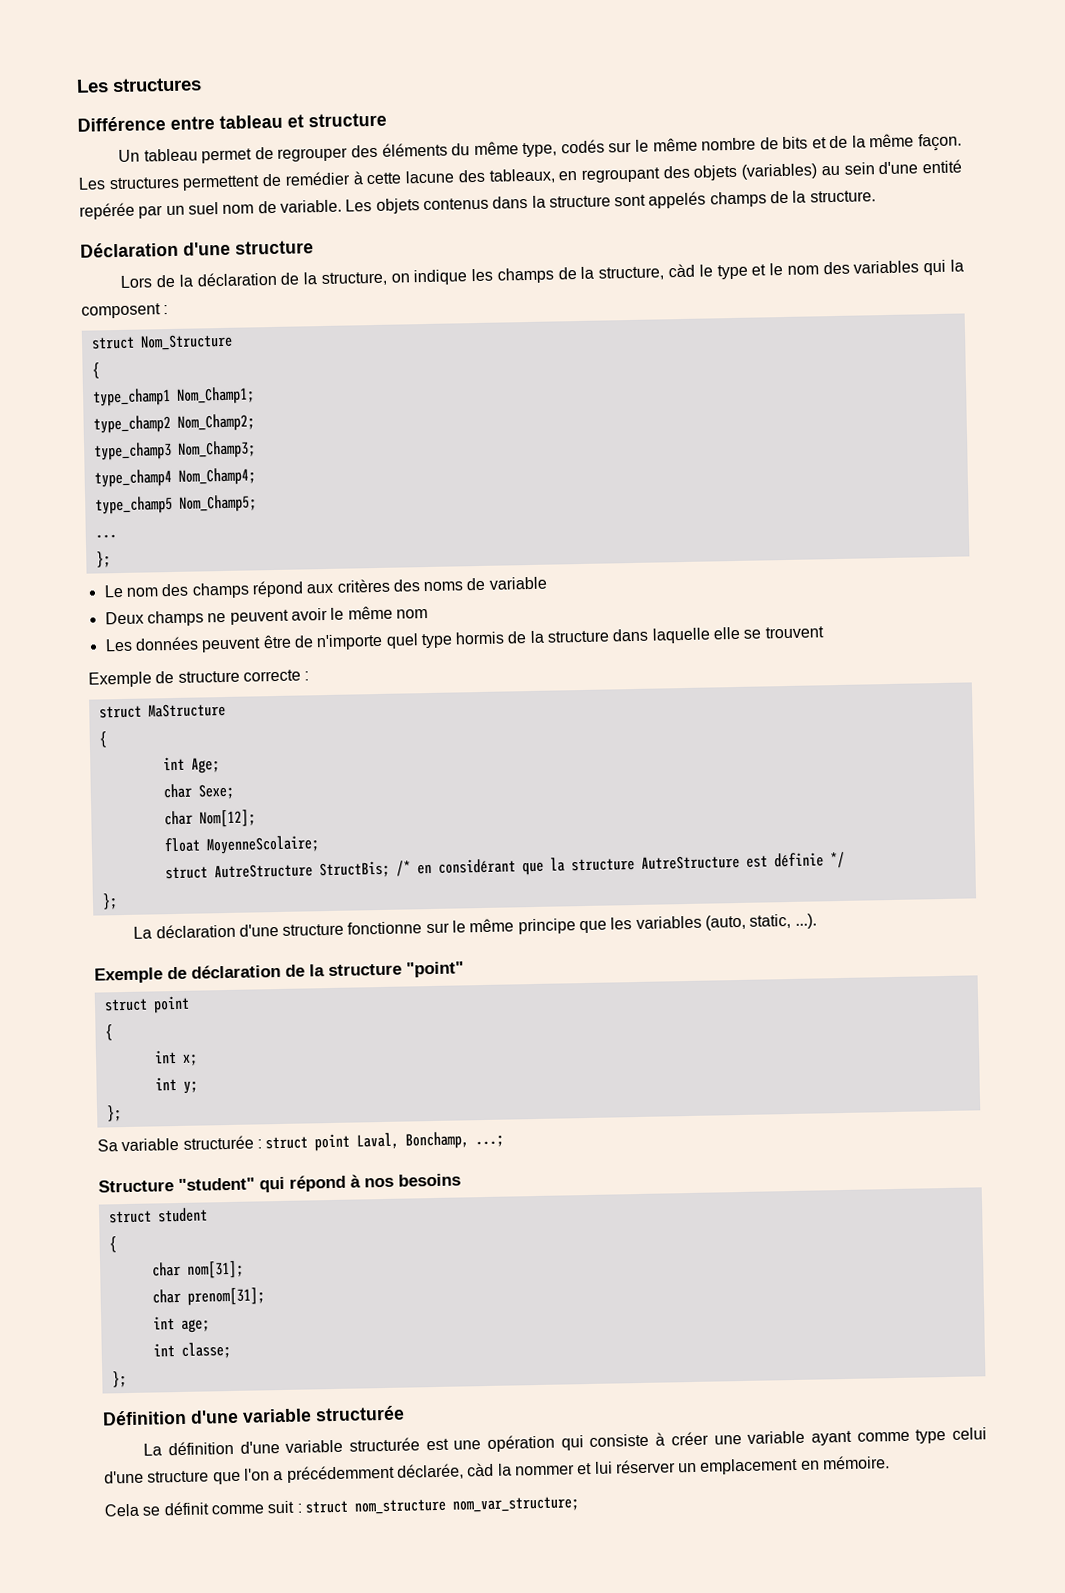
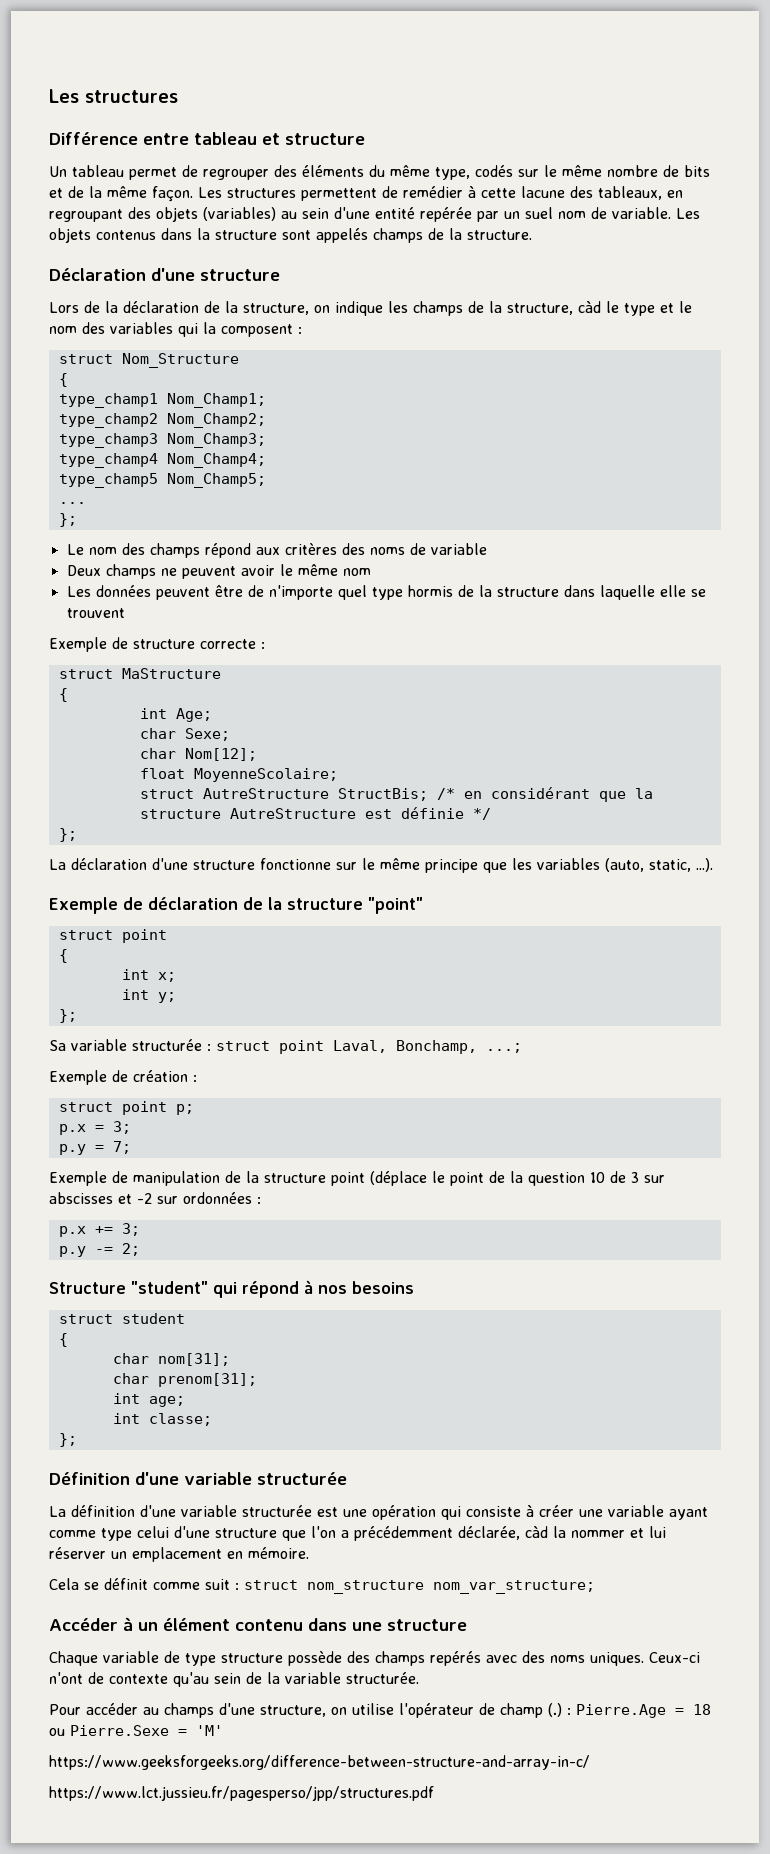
+ Exemple de création :
+ struct point p;
+ p.x = 3;
+ p.y = 7;
+ Exemple de manipulation de la structure point (déplace le point de la question 10 de 3 sur abscisses et -2 sur ordonnées :
+ p.x += 3;
+ p.y -= 2;
+ Accéder à un élément contenu dans une structure
+ Chaque variable de type structure possède des champs repérés avec des noms uniques. Ceux-ci n'ont de contexte qu'au sein de la variable structurée.
+ Pour accéder au champs d'une structure, on utilise l'opérateur de champ (.) : Pierre.Age = 18 ou Pierre.Sexe = 'M'
+ https://www.geeksforgeeks.org/difference-between-structure-and-array-in-c/
+ https://www.lct.jussieu.fr/pagesperso/jpp/structures.pdf

